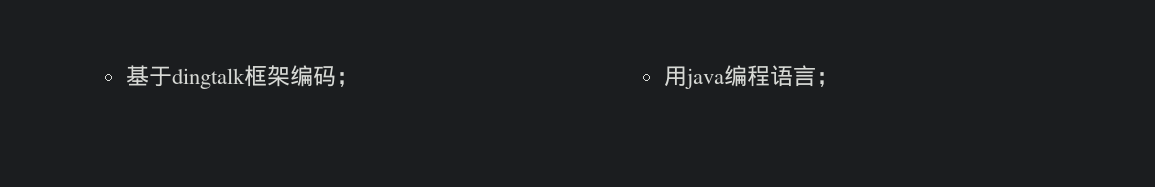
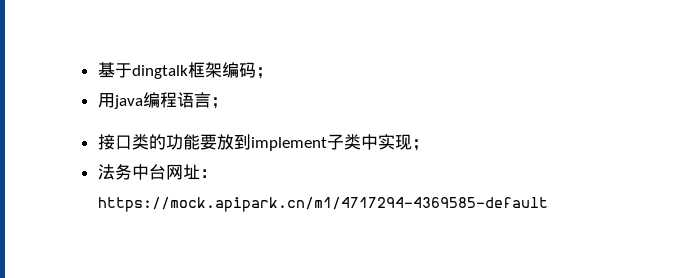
+ 接口类的功能要放到implement子类中实现；
+ 法务中台网址：https://mock.apipark.cn/m1/4717294-4369585-default

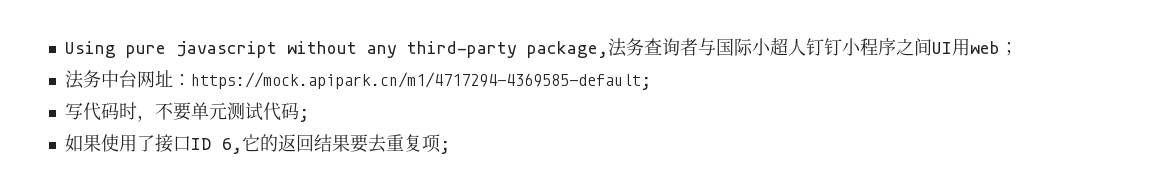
- 基于dingtalk框架编码；
- 用java编程语言；
- 接口类的功能要放到implement子类中实现；
+ Using pure javascript without any third-party package,法务查询者与国际小超人钉钉小程序之间UI用web；
- 法务中台网址：https://mock.apipark.cn/m1/4717294-4369585-default
+ 法务中台网址：https://mock.apipark.cn/m1/4717294-4369585-default;
+ 写代码时，不要单元测试代码;
+ 如果使用了接口ID 6,它的返回结果要去重复项;

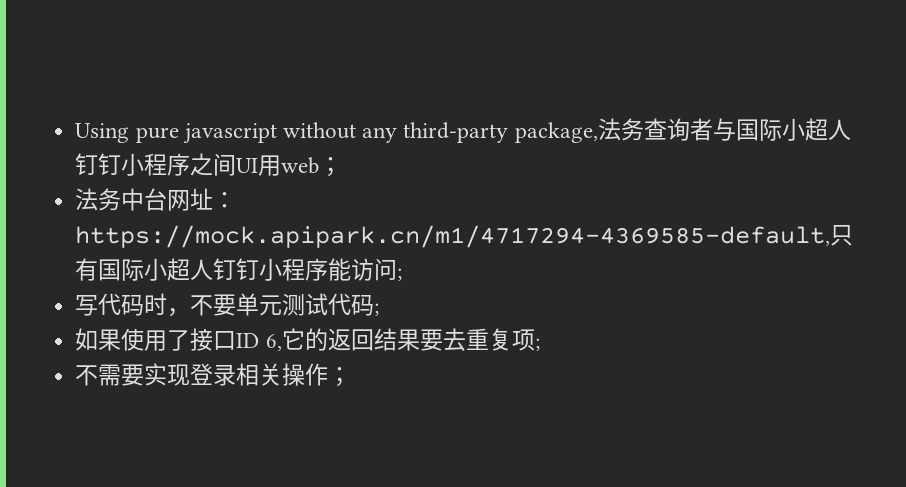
- 法务中台网址：https://mock.apipark.cn/m1/4717294-4369585-default;
+ 法务中台网址：https://mock.apipark.cn/m1/4717294-4369585-default,只有国际小超人钉钉小程序能访问;
+ 不需要实现登录相关操作；

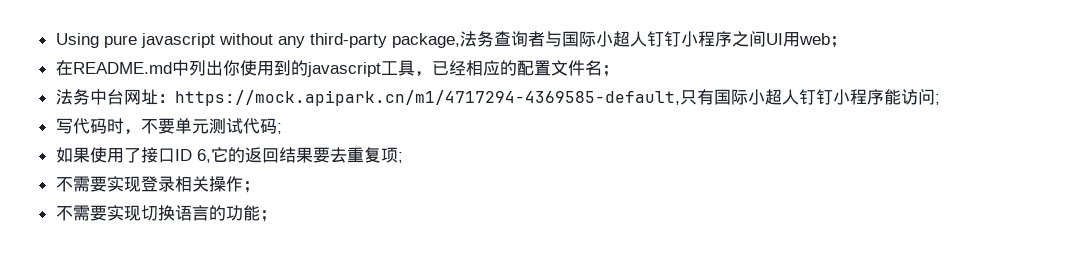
+ 在README.md中列出你使用到的javascript工具，已经相应的配置文件名；
+ 不需要实现切换语言的功能；

